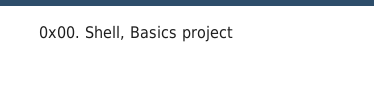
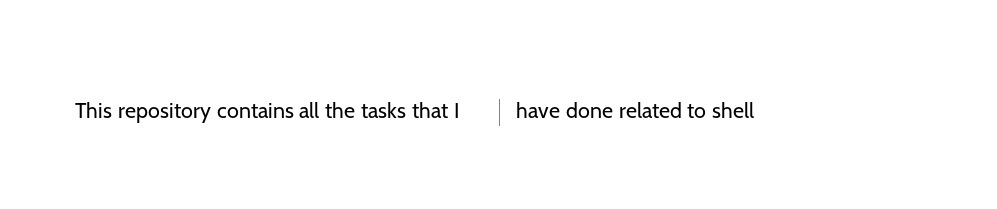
- 0x00. Shell, Basics project
+ This repository contains all the tasks that I have done related to shell

